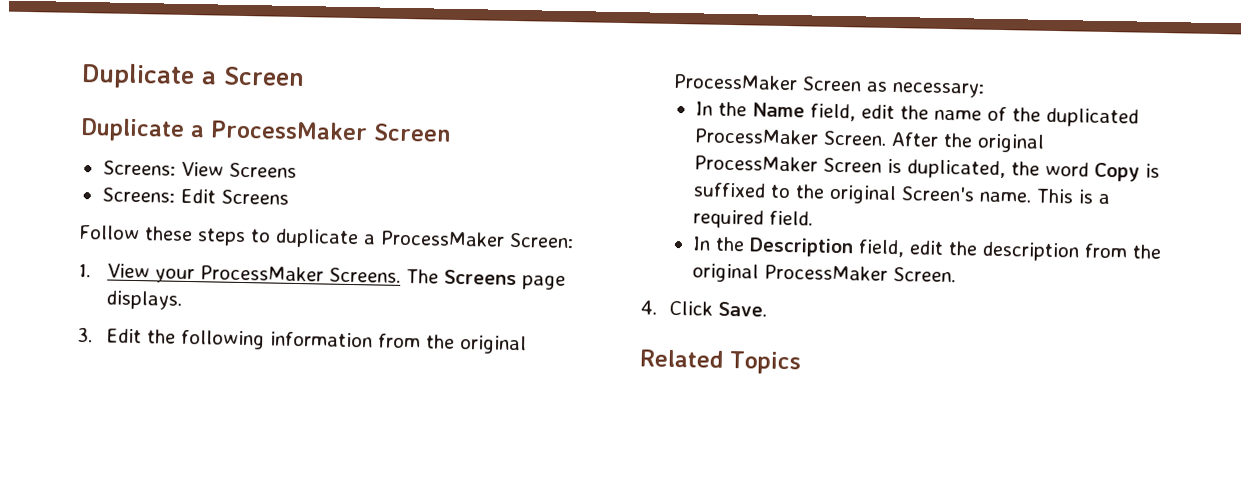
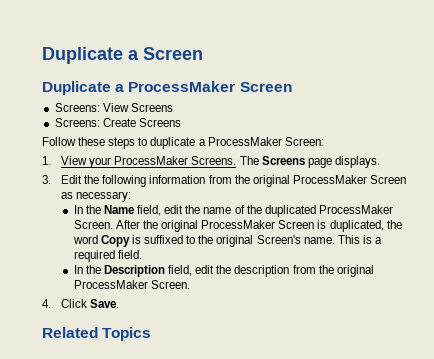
- Screens: Edit Screens
+ Screens: Create Screens

